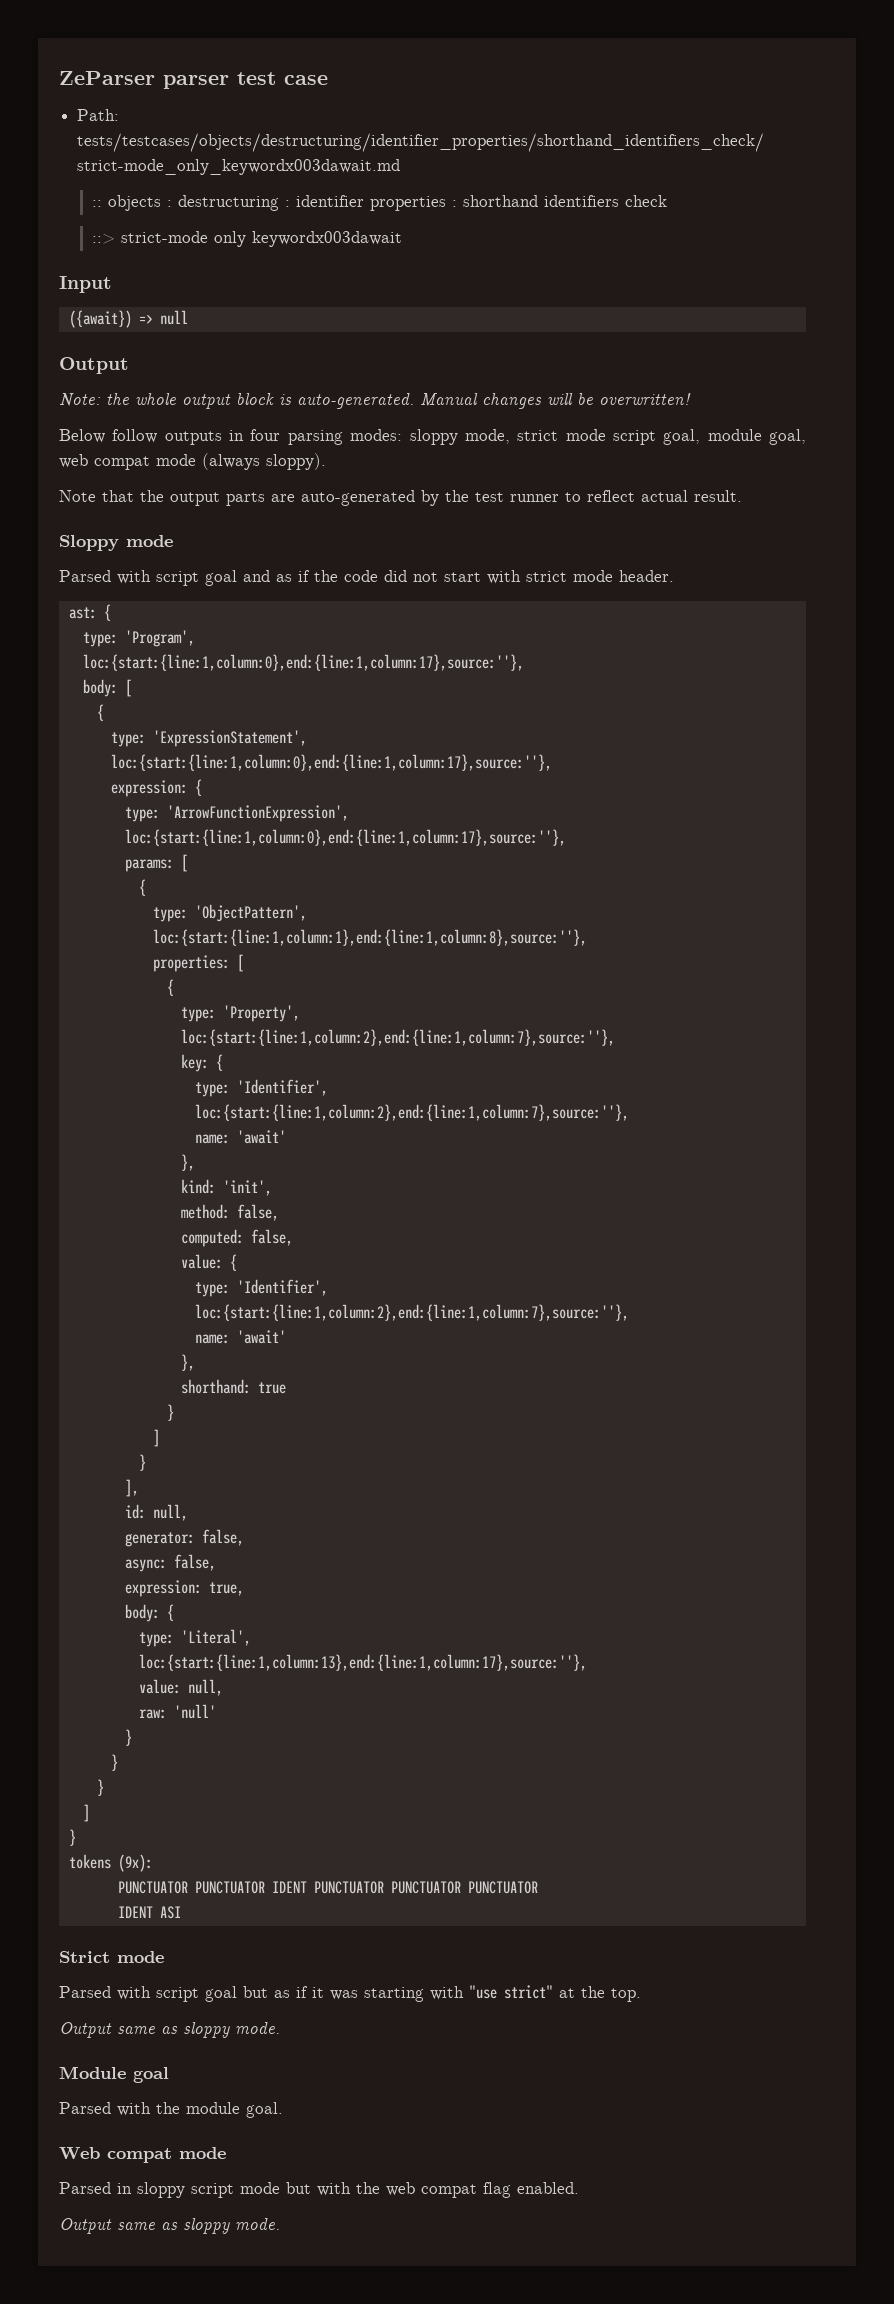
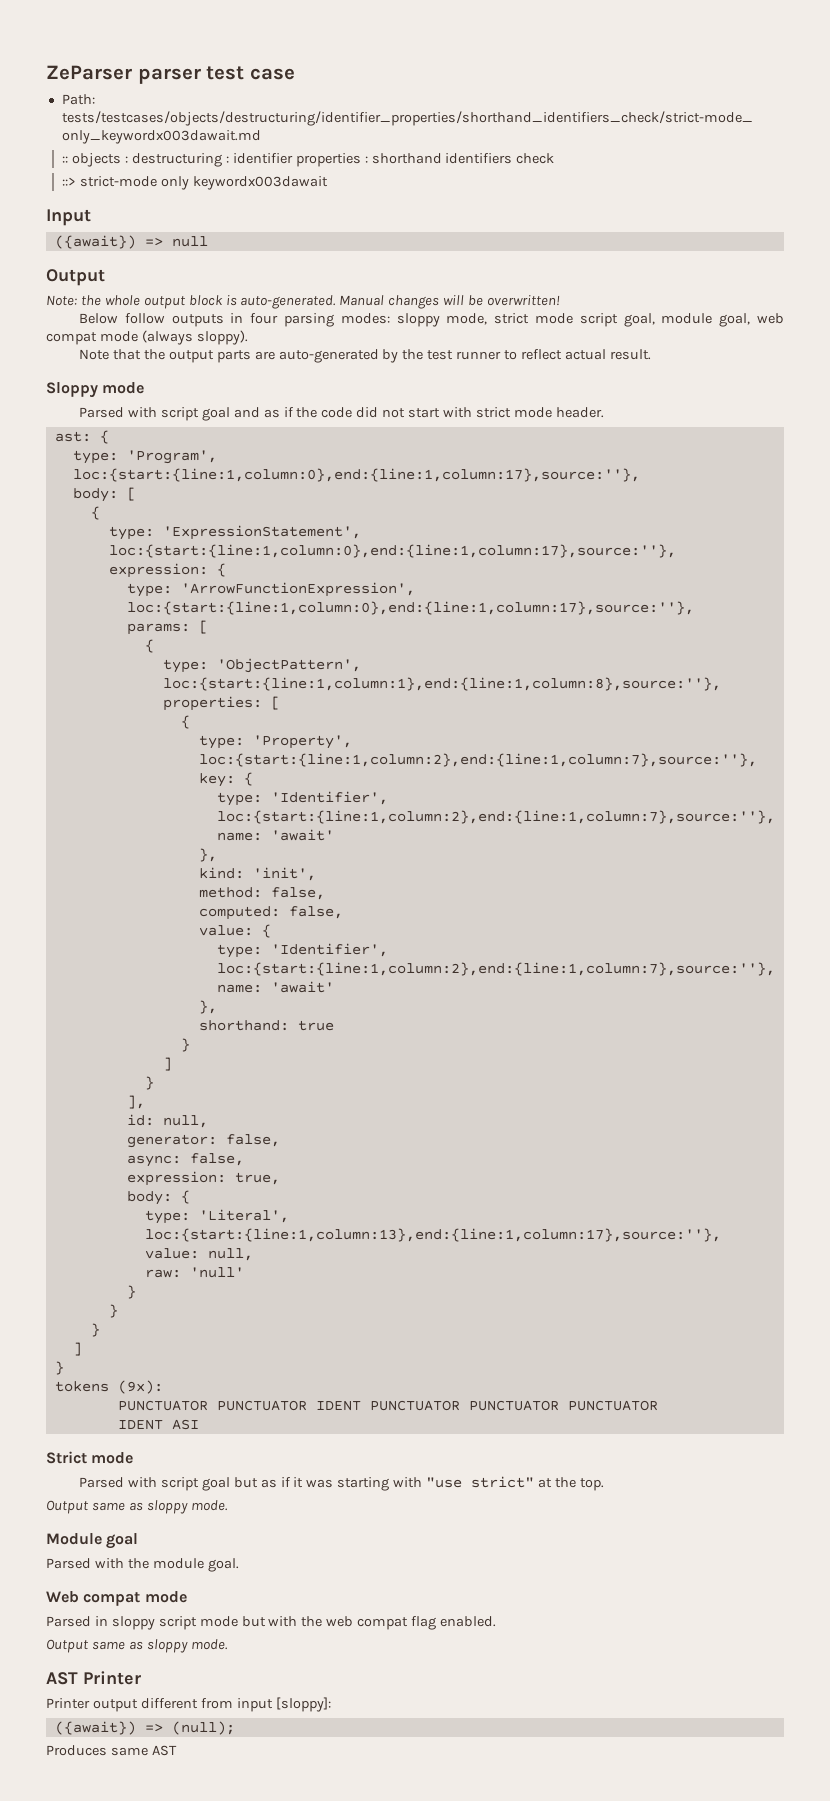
+ AST Printer
+ Printer output different from input [sloppy]:
+ ({await}) => (null);
+ Produces same AST

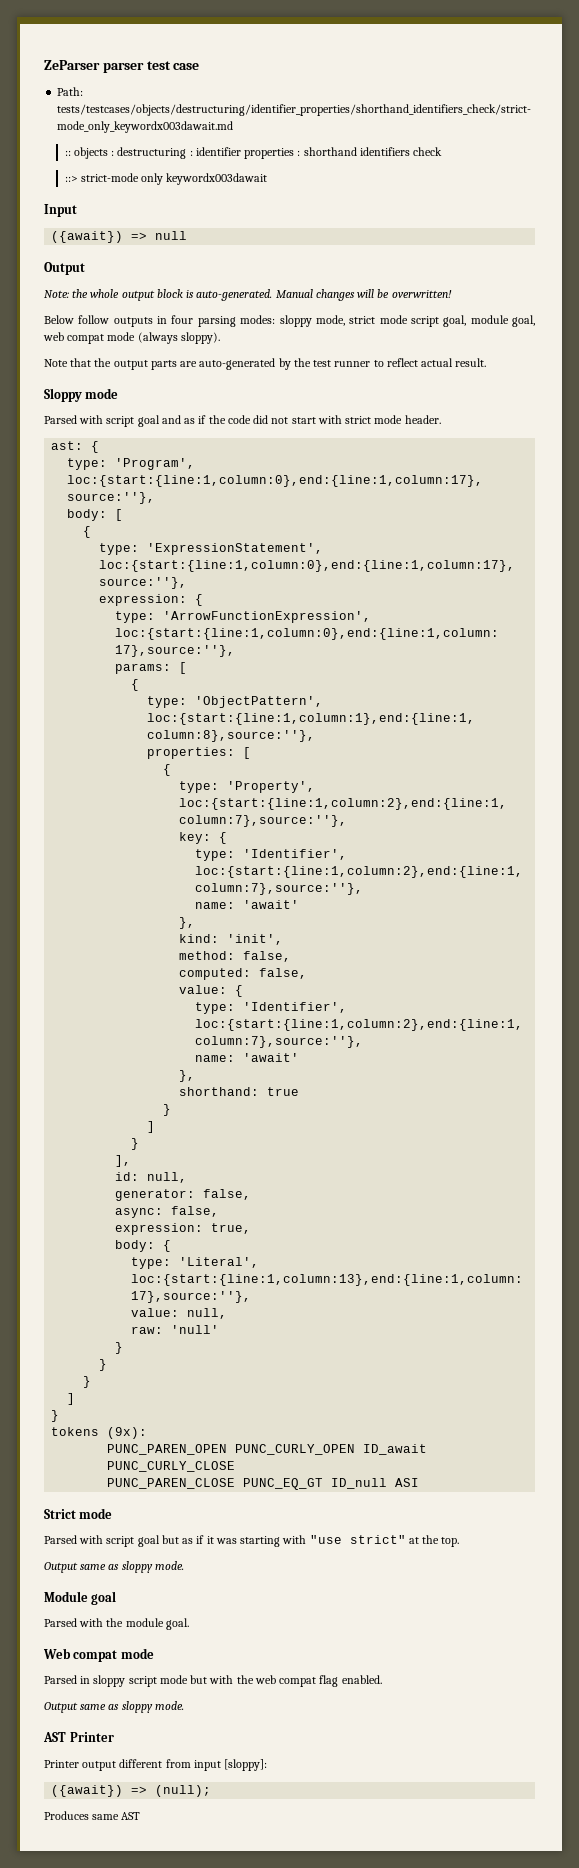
- PUNCTUATOR PUNCTUATOR IDENT PUNCTUATOR PUNCTUATOR PUNCTUATOR
- IDENT ASI
+ PUNC_PAREN_OPEN PUNC_CURLY_OPEN ID_await PUNC_CURLY_CLOSE
+ PUNC_PAREN_CLOSE PUNC_EQ_GT ID_null ASI

